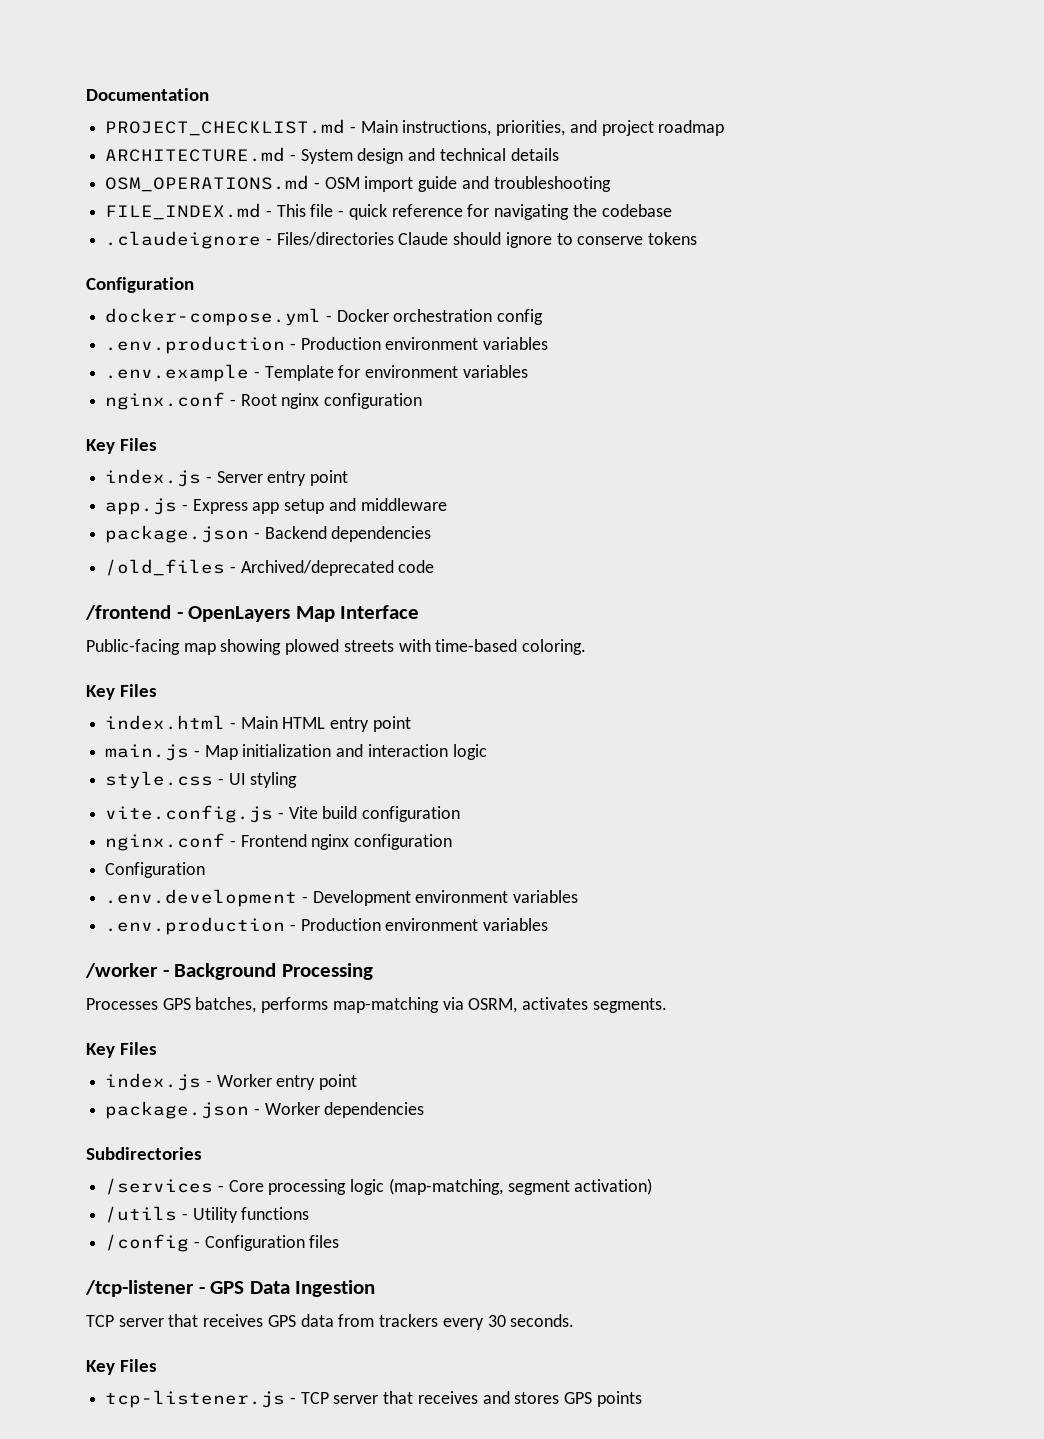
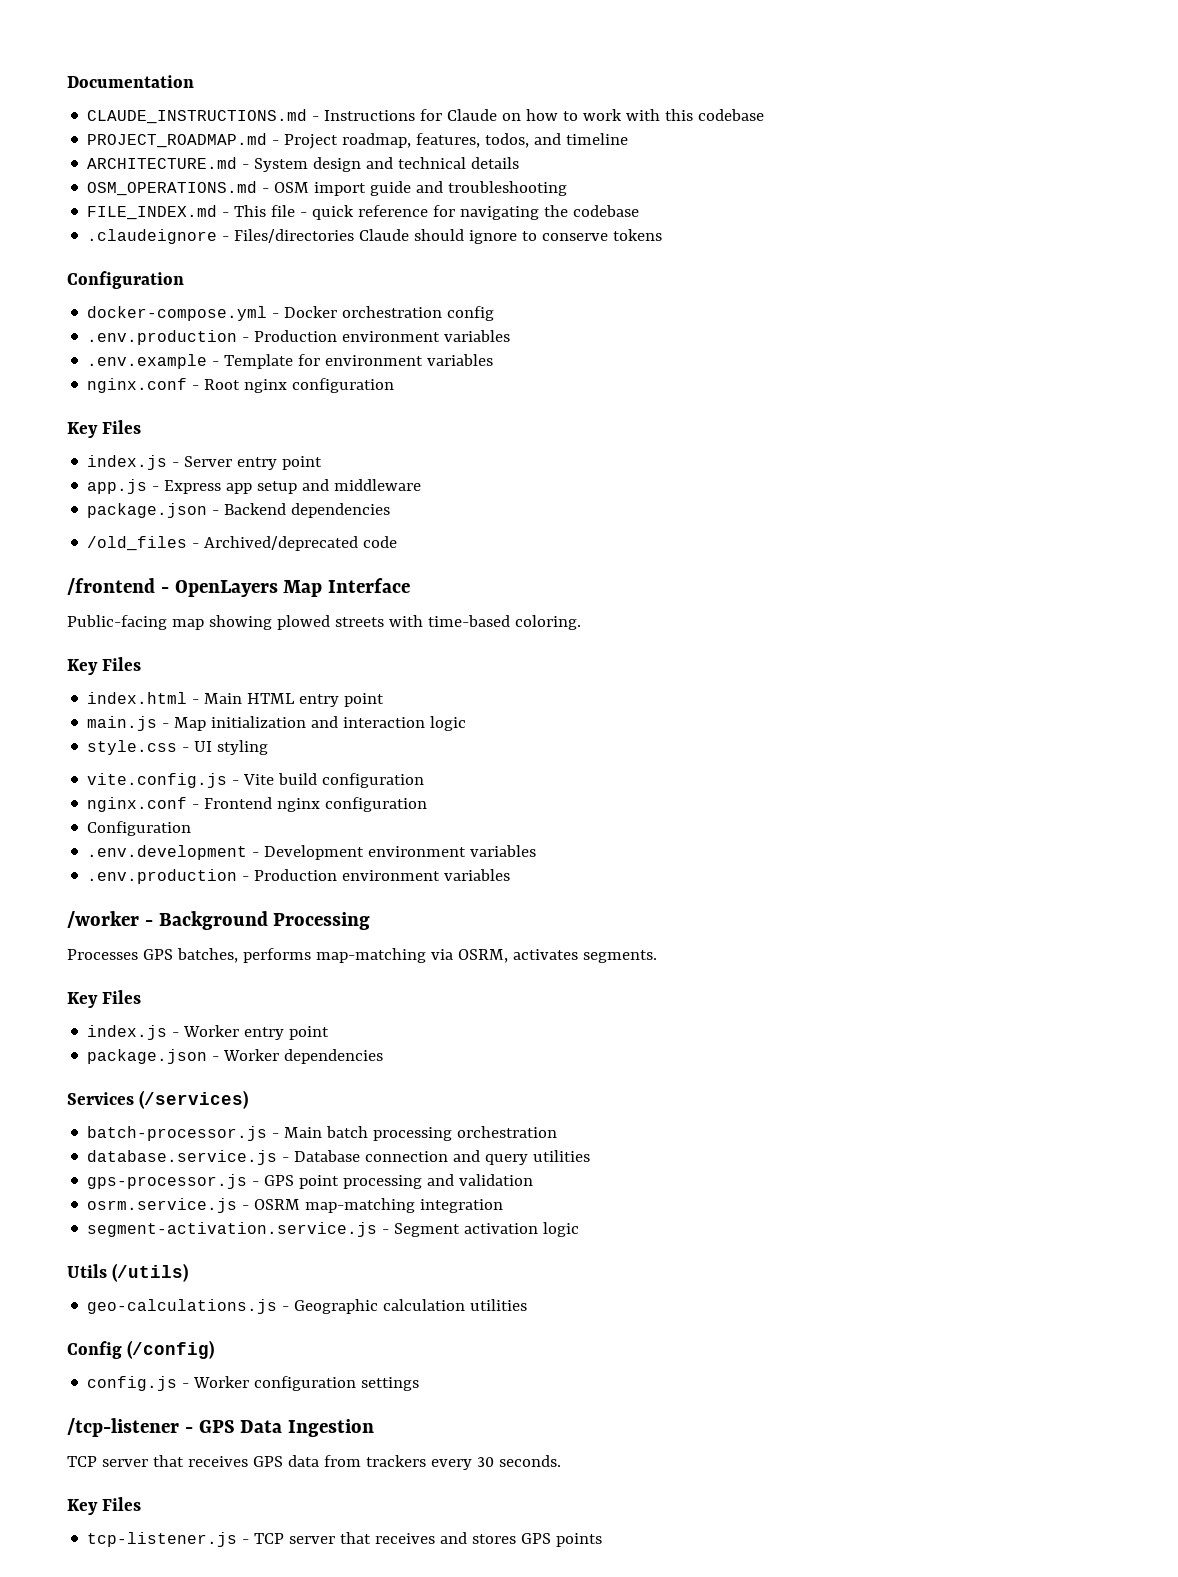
- PROJECT_CHECKLIST.md - Main instructions, priorities, and project roadmap
+ CLAUDE_INSTRUCTIONS.md - Instructions for Claude on how to work with this codebase
+ PROJECT_ROADMAP.md - Project roadmap, features, todos, and timeline
- Subdirectories
- /services - Core processing logic (map-matching, segment activation)
- /utils - Utility functions
- /config - Configuration files
+ Services (/services)
+ batch-processor.js - Main batch processing orchestration
+ database.service.js - Database connection and query utilities
+ gps-processor.js - GPS point processing and validation
+ osrm.service.js - OSRM map-matching integration
+ segment-activation.service.js - Segment activation logic
+ Utils (/utils)
+ geo-calculations.js - Geographic calculation utilities
+ Config (/config)
+ config.js - Worker configuration settings

